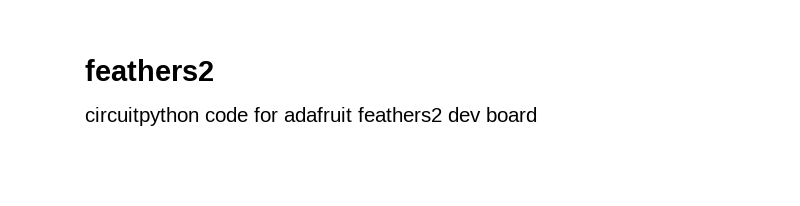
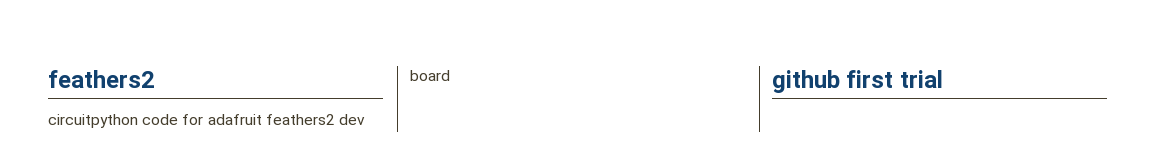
+ github first trial

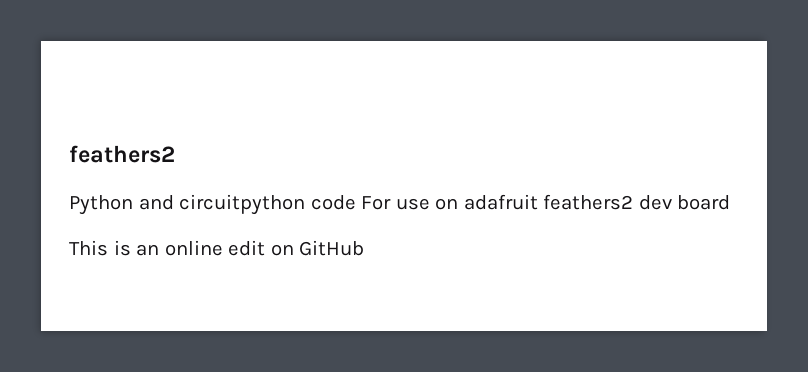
- circuitpython code for adafruit feathers2 dev board
- github first trial
+ Python and circuitpython code For use on adafruit feathers2 dev board
+ This is an online edit on GitHub

